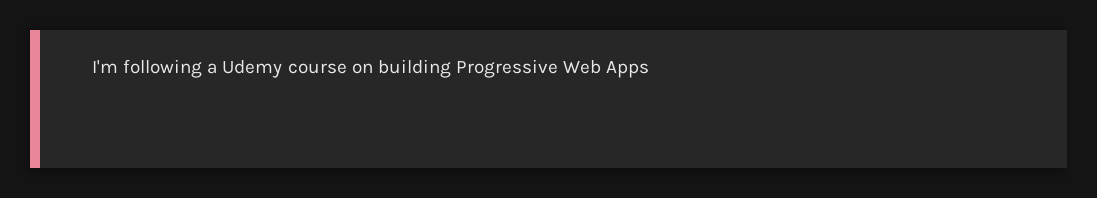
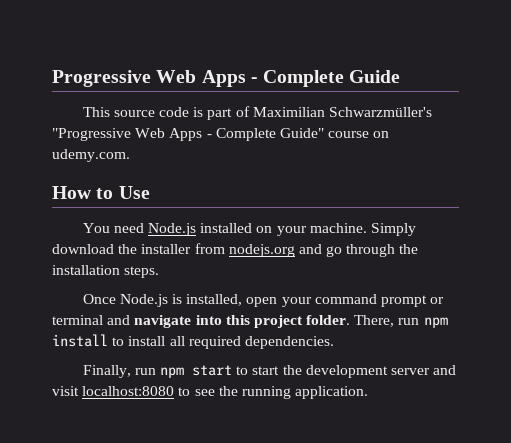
- I'm following a Udemy course on building Progressive Web Apps
+ Progressive Web Apps - Complete Guide
+ This source code is part of Maximilian Schwarzmüller's "Progressive Web Apps - Complete Guide" course on udemy.com.
+ How to Use
+ You need Node.js installed on your machine. Simply download the installer from nodejs.org and go through the installation steps.
+ Once Node.js is installed, open your command prompt or terminal and navigate into this project folder. There, run npm install to install all required dependencies.
+ Finally, run npm start to start the development server and visit localhost:8080 to see the running application.

